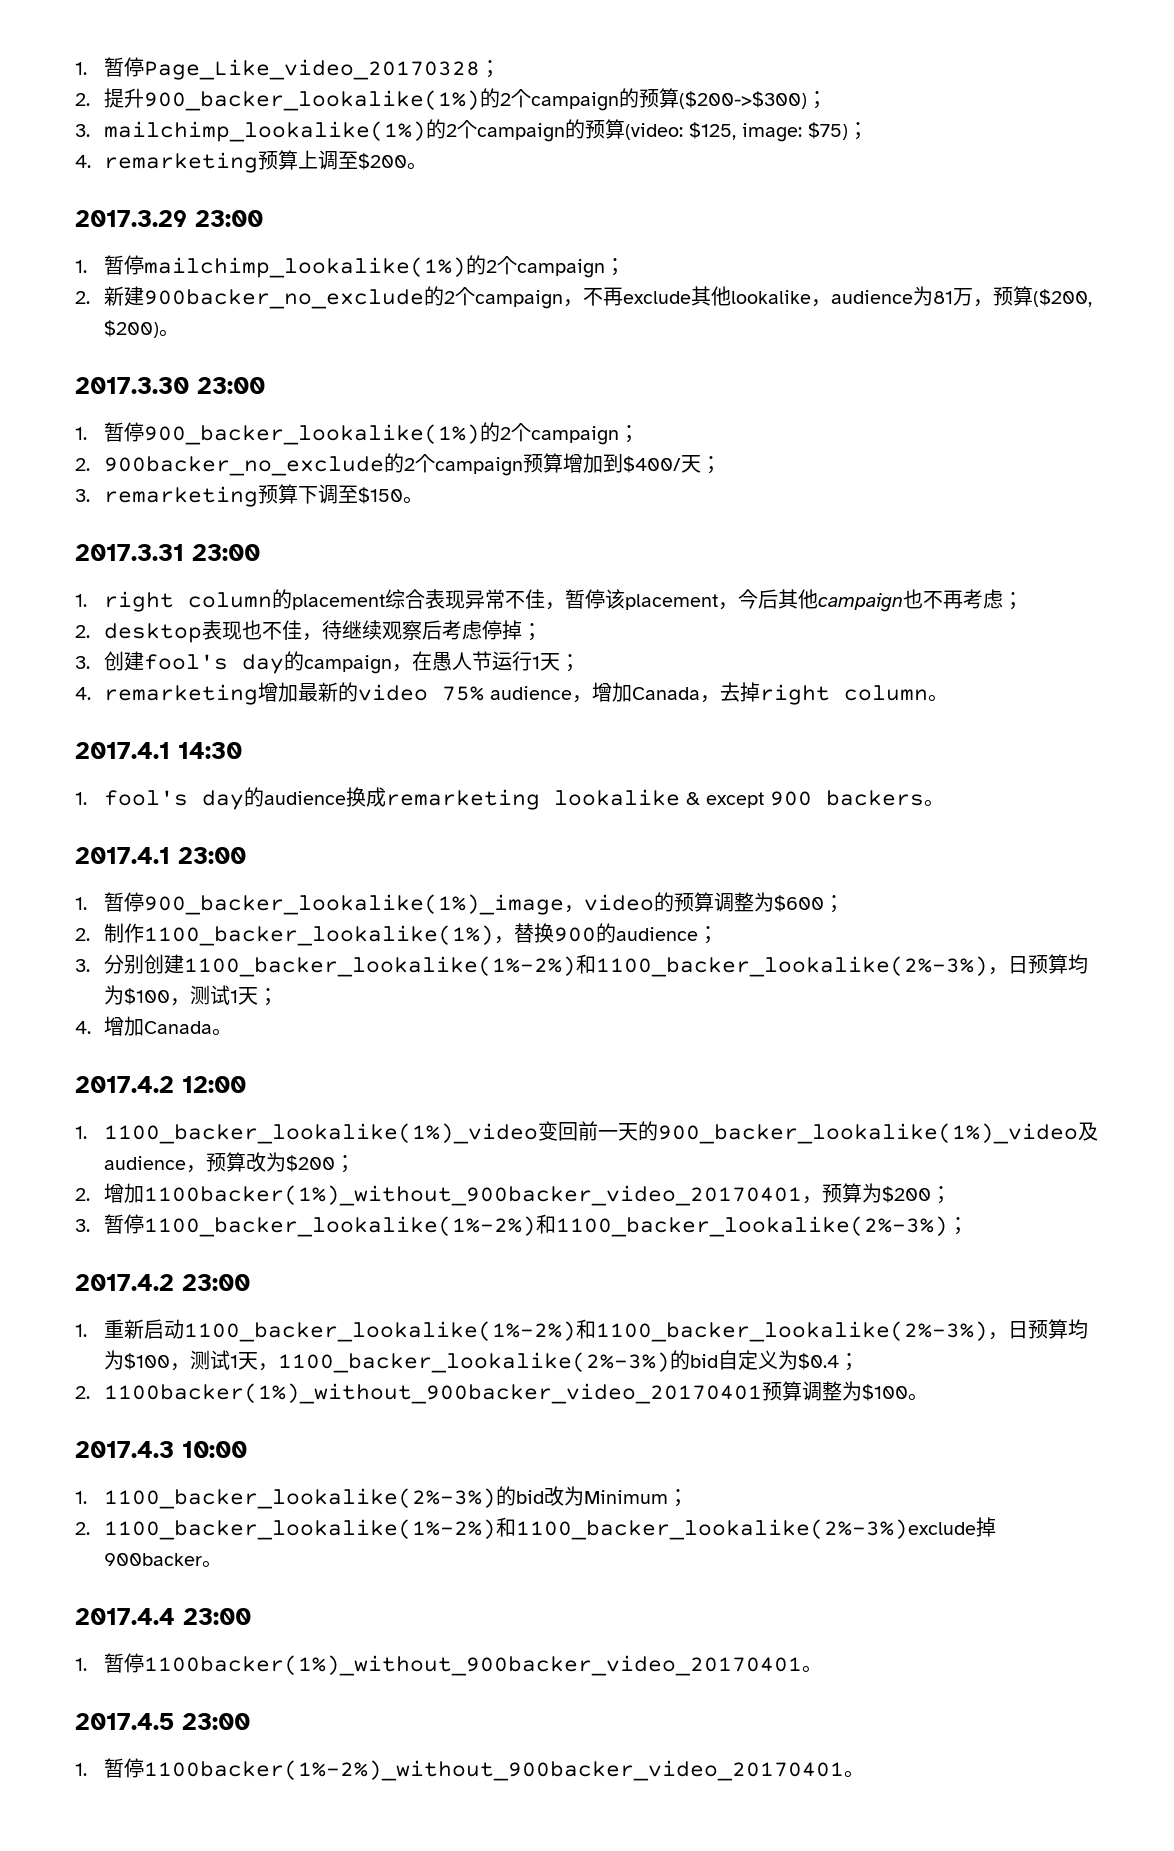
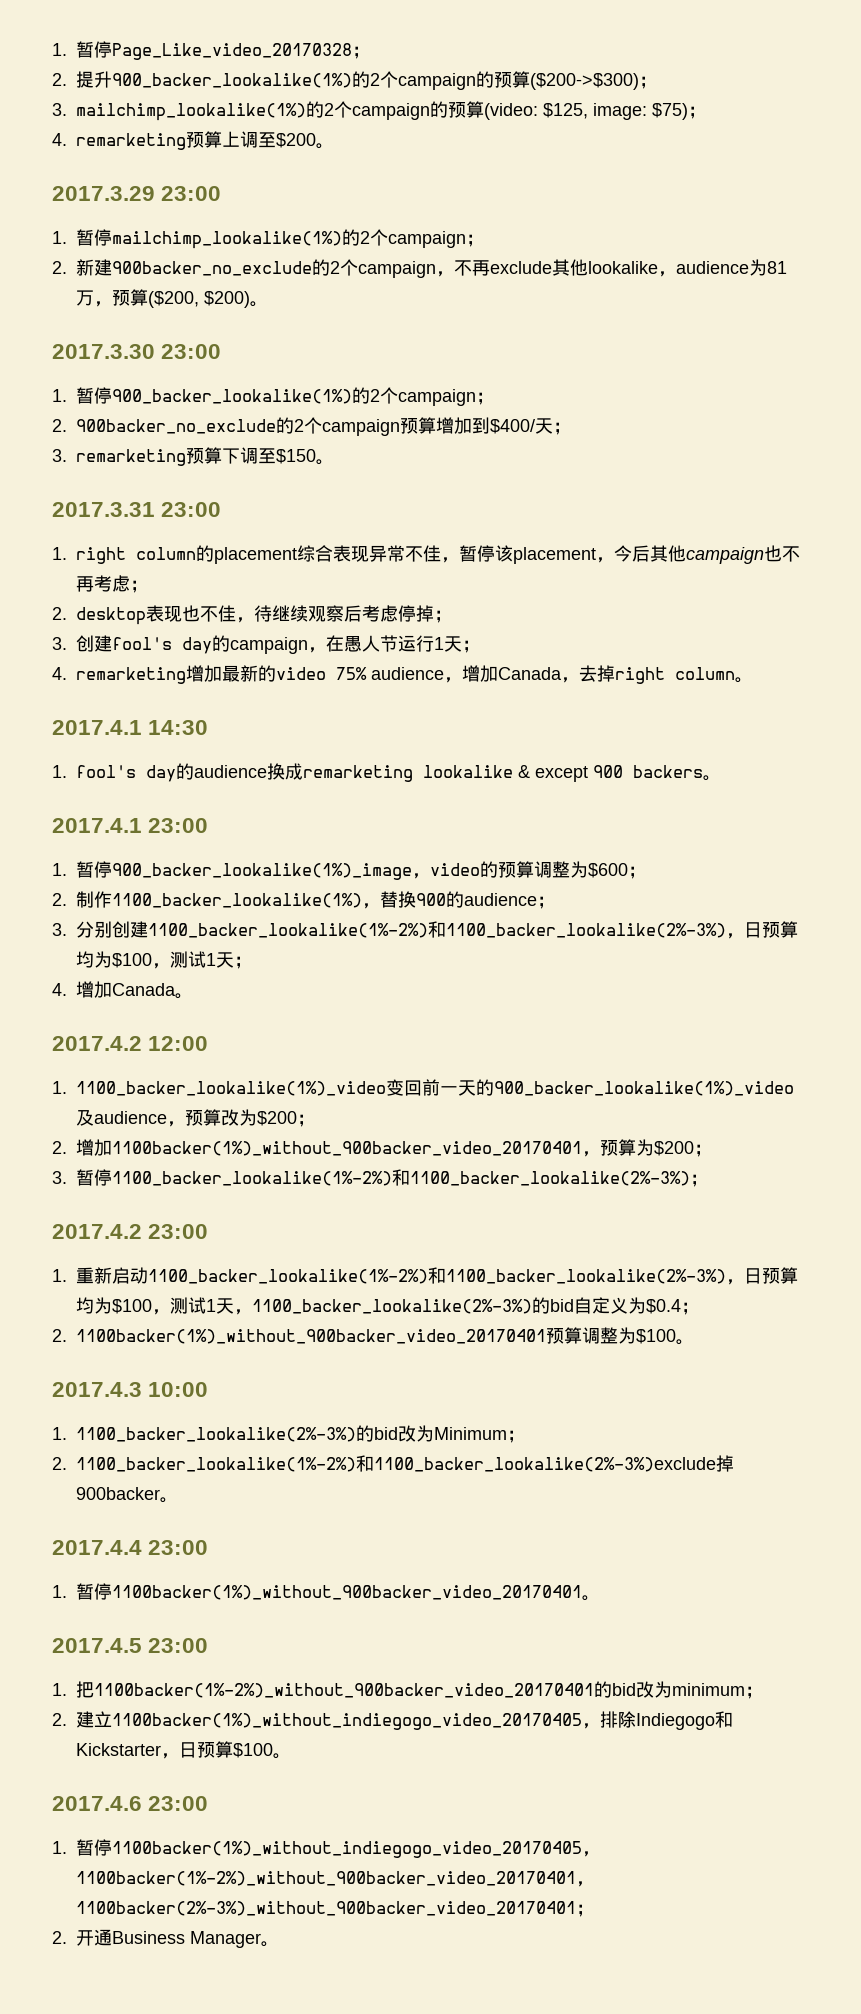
- 1.暂停1100backer(1%-2%)_without_900backer_video_20170401。
+ 1.把1100backer(1%-2%)_without_900backer_video_20170401的bid改为minimum；
+ 2.建立1100backer(1%)_without_indiegogo_video_20170405，排除Indiegogo和Kickstarter，日预算$100。
+ 2017.4.6 23:00
+ 1.暂停1100backer(1%)_without_indiegogo_video_20170405，1100backer(1%-2%)_without_900backer_video_20170401，1100backer(2%-3%)_without_900backer_video_20170401；
+ 2.开通Business Manager。

